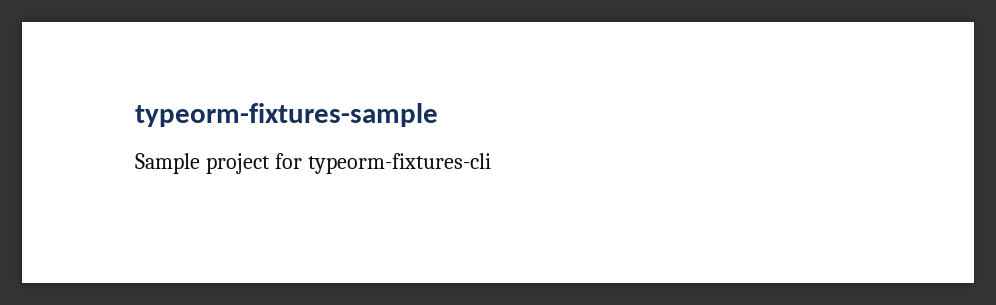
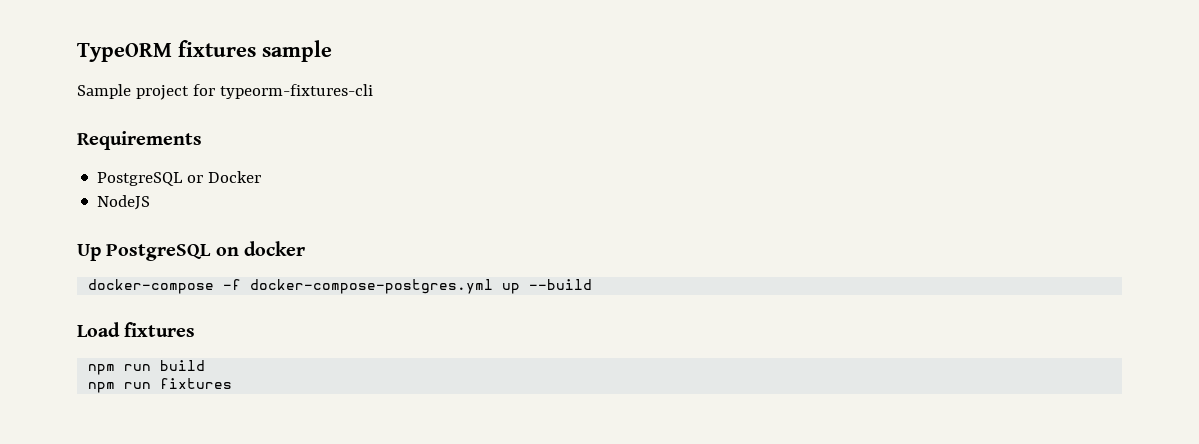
- typeorm-fixtures-sample
+ TypeORM fixtures sample
+ Requirements
+ PostgreSQL or Docker
+ NodeJS
+ Up PostgreSQL on docker
+ docker-compose -f docker-compose-postgres.yml up --build
+ Load fixtures
+ npm run build
+ npm run fixtures

